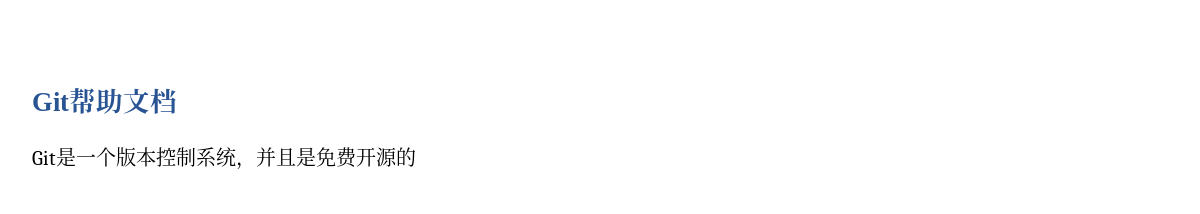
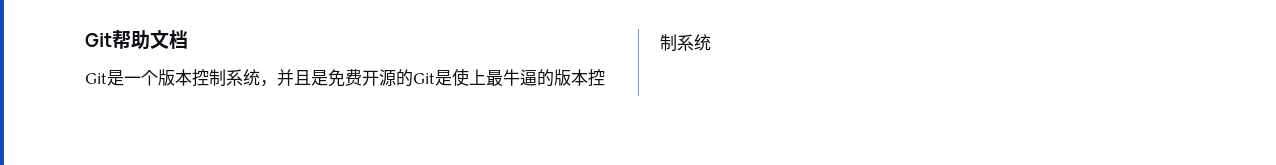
- Git是一个版本控制系统，并且是免费开源的
+ Git是一个版本控制系统，并且是免费开源的Git是使上最牛逼的版本控制系统

